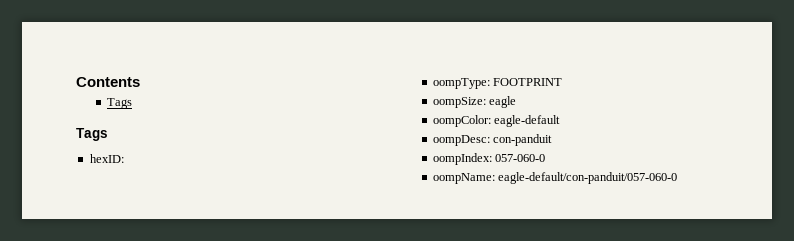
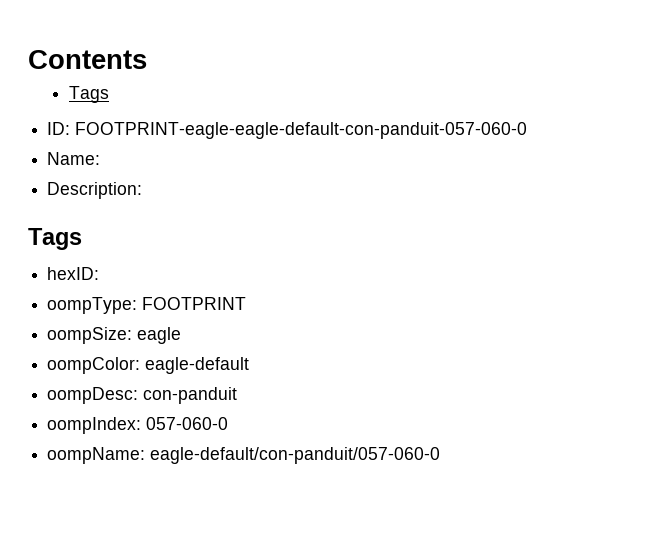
+ ID: FOOTPRINT-eagle-eagle-default-con-panduit-057-060-0
+ Name:
+ Description:

